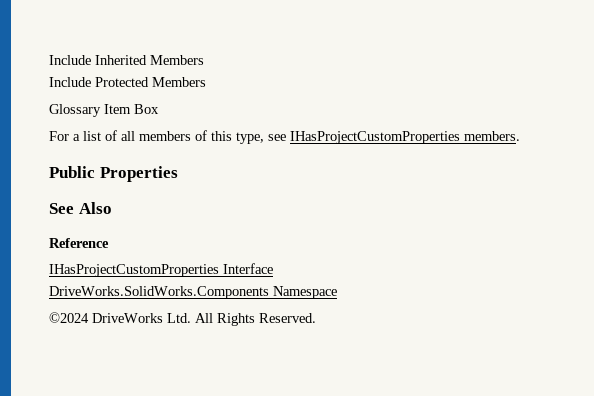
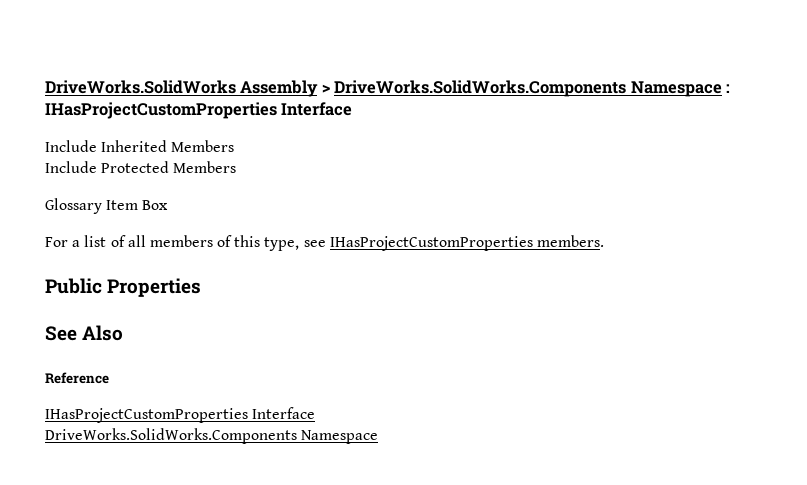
+ DriveWorks.SolidWorks Assembly > DriveWorks.SolidWorks.Components Namespace : IHasProjectCustomProperties Interface
- ©2024 DriveWorks Ltd. All Rights Reserved.

